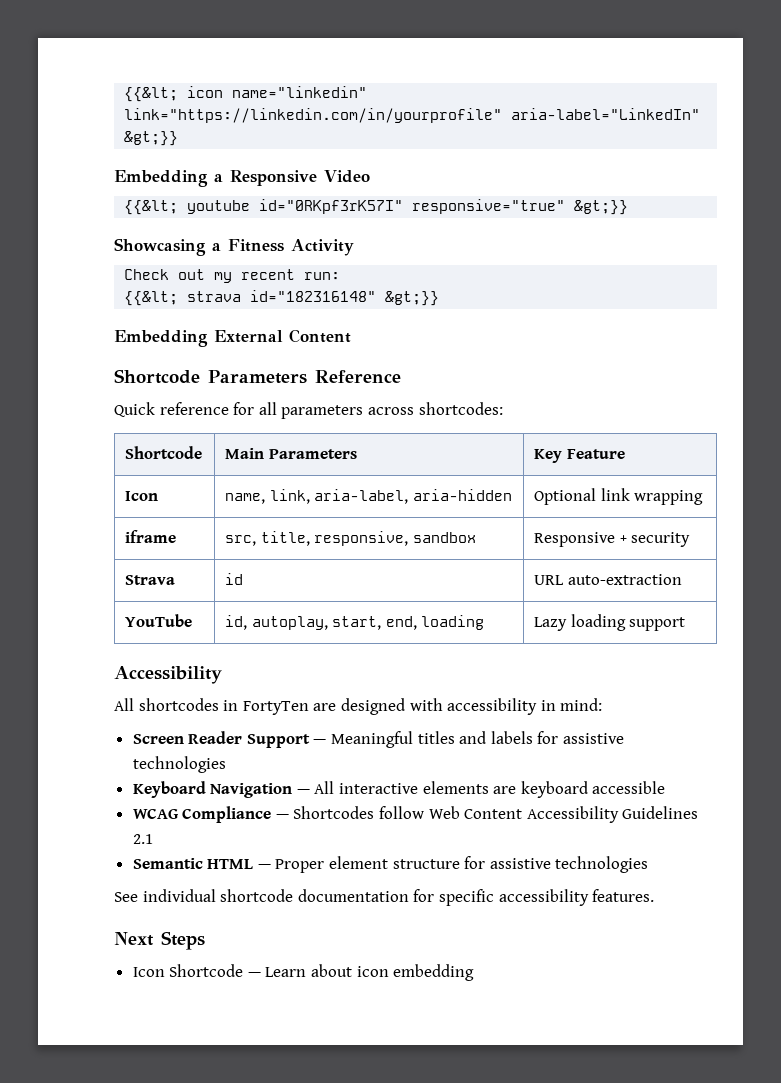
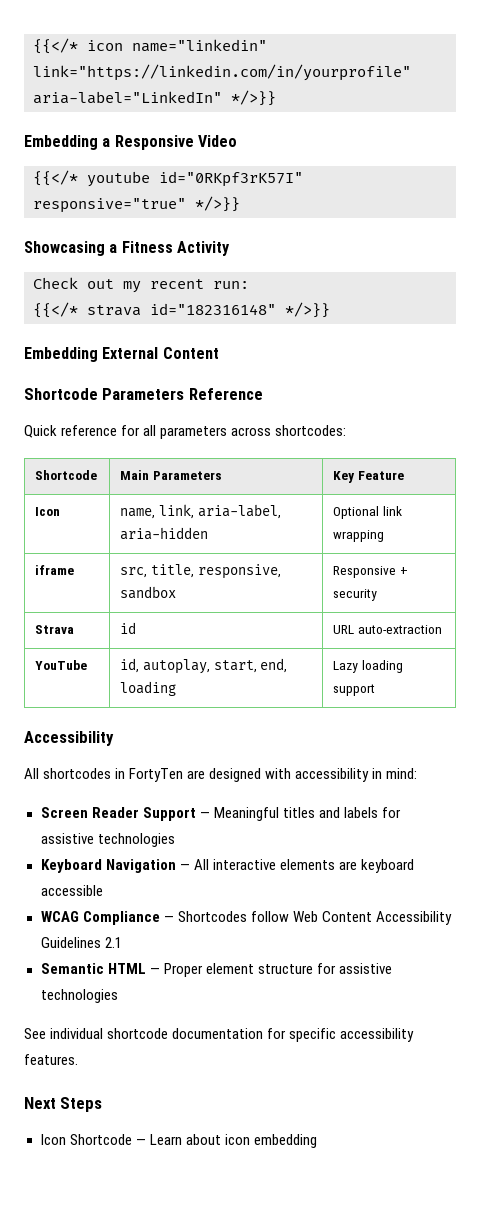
- {{&lt; icon name="linkedin" link="https://linkedin.com/in/yourprofile" aria-label="LinkedIn" &gt;}}
+ {{</* icon name="linkedin" link="https://linkedin.com/in/yourprofile" aria-label="LinkedIn" */>}}
- {{&lt; youtube id="0RKpf3rK57I" responsive="true" &gt;}}
+ {{</* youtube id="0RKpf3rK57I" responsive="true" */>}}
- {{&lt; strava id="182316148" &gt;}}
+ {{</* strava id="182316148" */>}}

